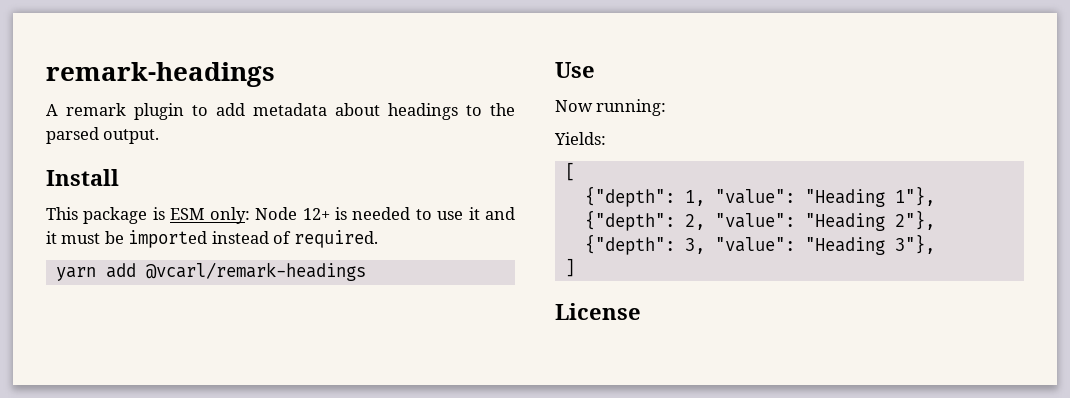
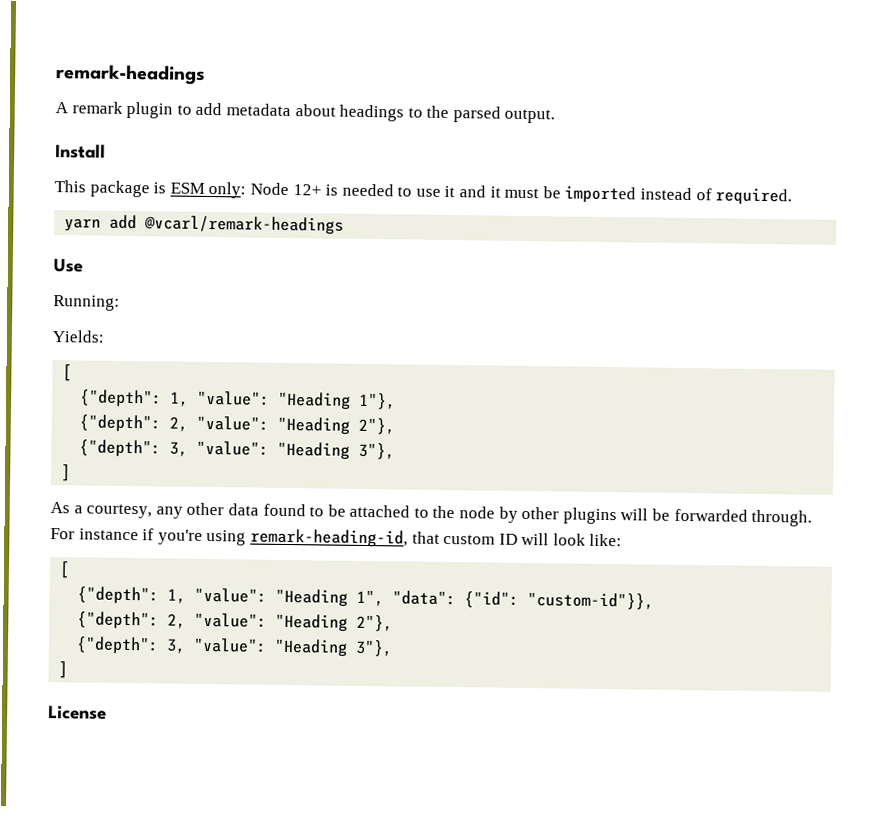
- Now running:
+ Running:
+ As a courtesy, any other data found to be attached to the node by other plugins will be forwarded through. For instance if you're using remark-heading-id, that custom ID will look like:
+ [
+ {"depth": 1, "value": "Heading 1", "data": {"id": "custom-id"}},
+ {"depth": 2, "value": "Heading 2"},
+ {"depth": 3, "value": "Heading 3"},
+ ]

